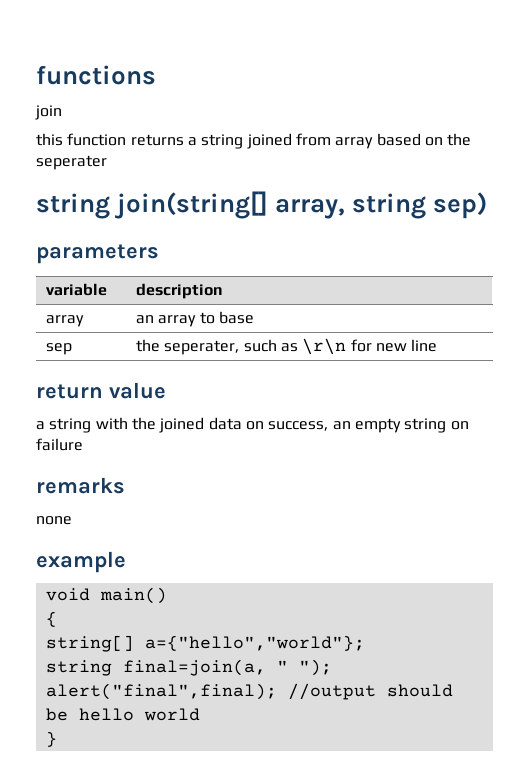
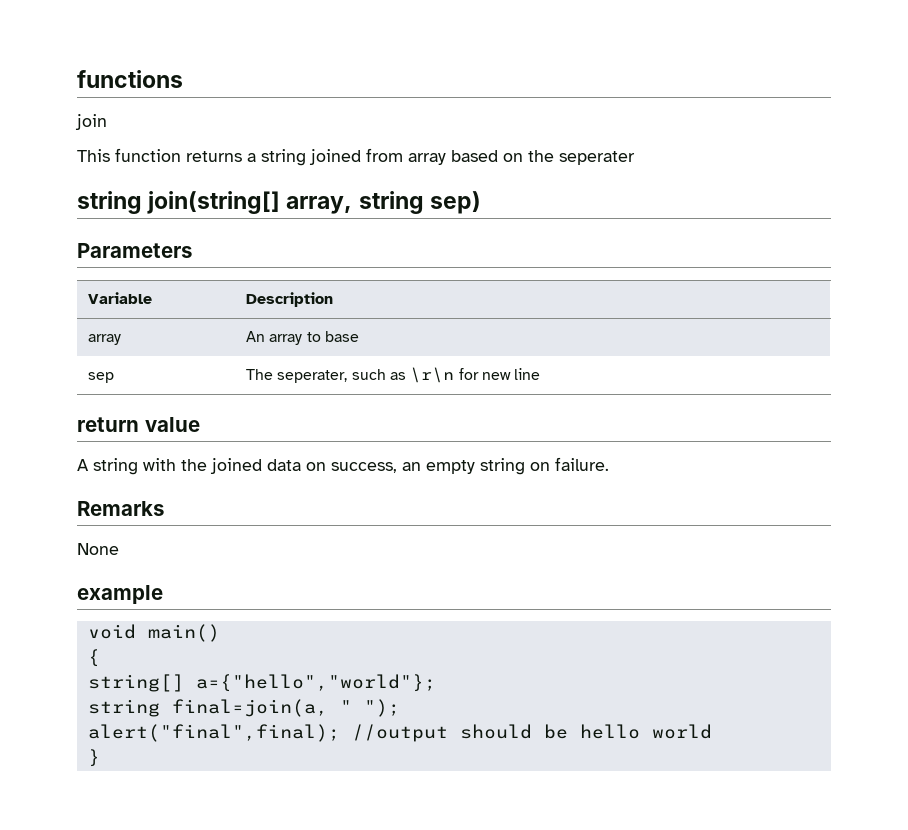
- this function returns a string joined from array based on the seperater
+ This function returns a string joined from array based on the seperater
- parameters
- variable | description
+ Parameters
+ Variable | Description
- array | an array to base
+ array | An array to base
- sep | the seperater, such as \r\n for new line
+ sep | The seperater, such as \r\n for new line
- a string with the joined data on success, an empty string on failure
- remarks
- none
+ A string with the joined data on success, an empty string on failure.
+ Remarks
+ None

